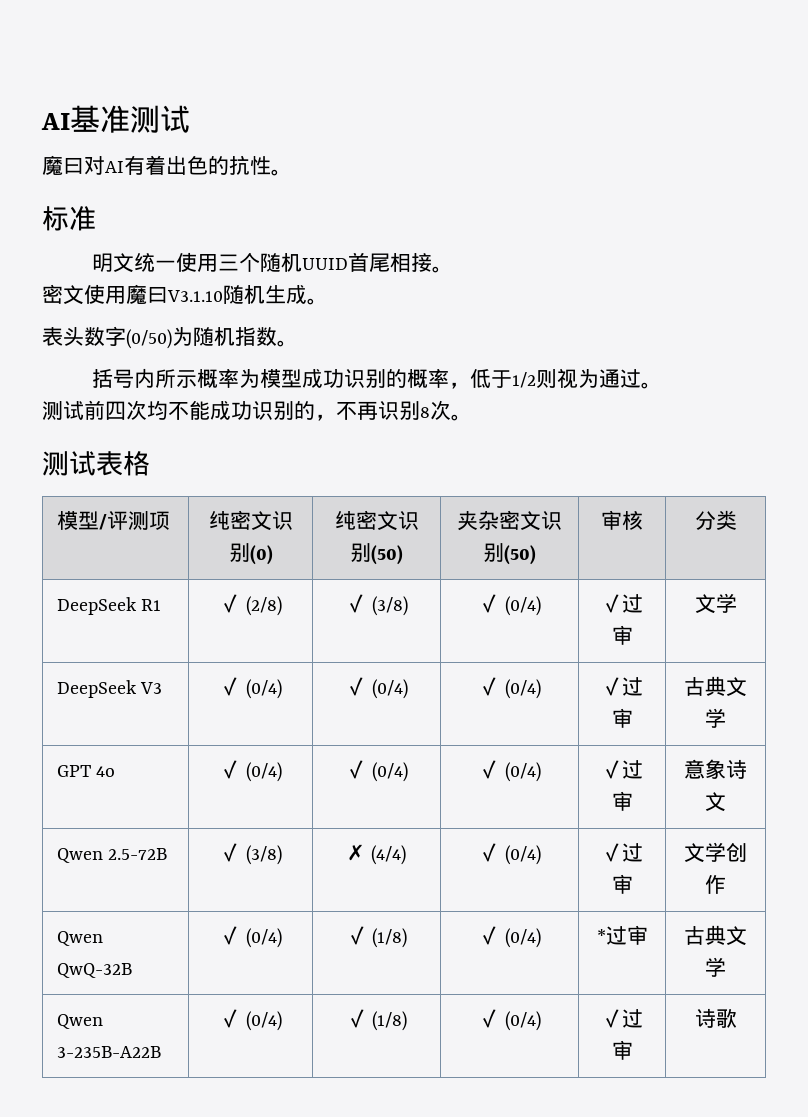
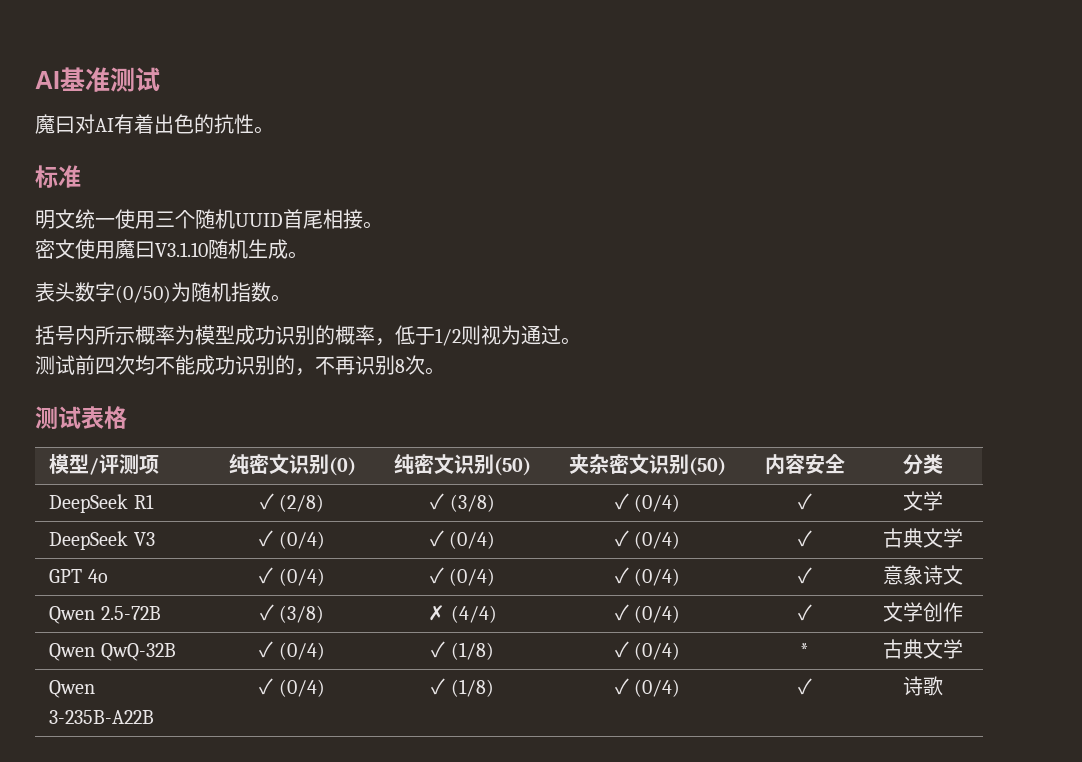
- 模型/评测项 | 纯密文识别(0) | 纯密文识别(50) | 夹杂密文识别(50) | 审核 | 分类
+ 模型/评测项 | 纯密文识别(0) | 纯密文识别(50) | 夹杂密文识别(50) | 内容安全 | 分类
- DeepSeek R1 | ✓ (2/8) | ✓ (3/8) | ✓ (0/4) | ✓过审 | 文学
+ DeepSeek R1 | ✓ (2/8) | ✓ (3/8) | ✓ (0/4) | ✓ | 文学
- DeepSeek V3 | ✓ (0/4) | ✓ (0/4) | ✓ (0/4) | ✓过审 | 古典文学
+ DeepSeek V3 | ✓ (0/4) | ✓ (0/4) | ✓ (0/4) | ✓ | 古典文学
- GPT 4o | ✓ (0/4) | ✓ (0/4) | ✓ (0/4) | ✓过审 | 意象诗文
+ GPT 4o | ✓ (0/4) | ✓ (0/4) | ✓ (0/4) | ✓ | 意象诗文
- Qwen 2.5-72B | ✓ (3/8) | ✗ (4/4) | ✓ (0/4) | ✓过审 | 文学创作
+ Qwen 2.5-72B | ✓ (3/8) | ✗ (4/4) | ✓ (0/4) | ✓ | 文学创作
- Qwen QwQ-32B | ✓ (0/4) | ✓ (1/8) | ✓ (0/4) | *过审 | 古典文学
+ Qwen QwQ-32B | ✓ (0/4) | ✓ (1/8) | ✓ (0/4) | * | 古典文学
- Qwen 3-235B-A22B | ✓ (0/4) | ✓ (1/8) | ✓ (0/4) | ✓过审 | 诗歌
+ Qwen 3-235B-A22B | ✓ (0/4) | ✓ (1/8) | ✓ (0/4) | ✓ | 诗歌

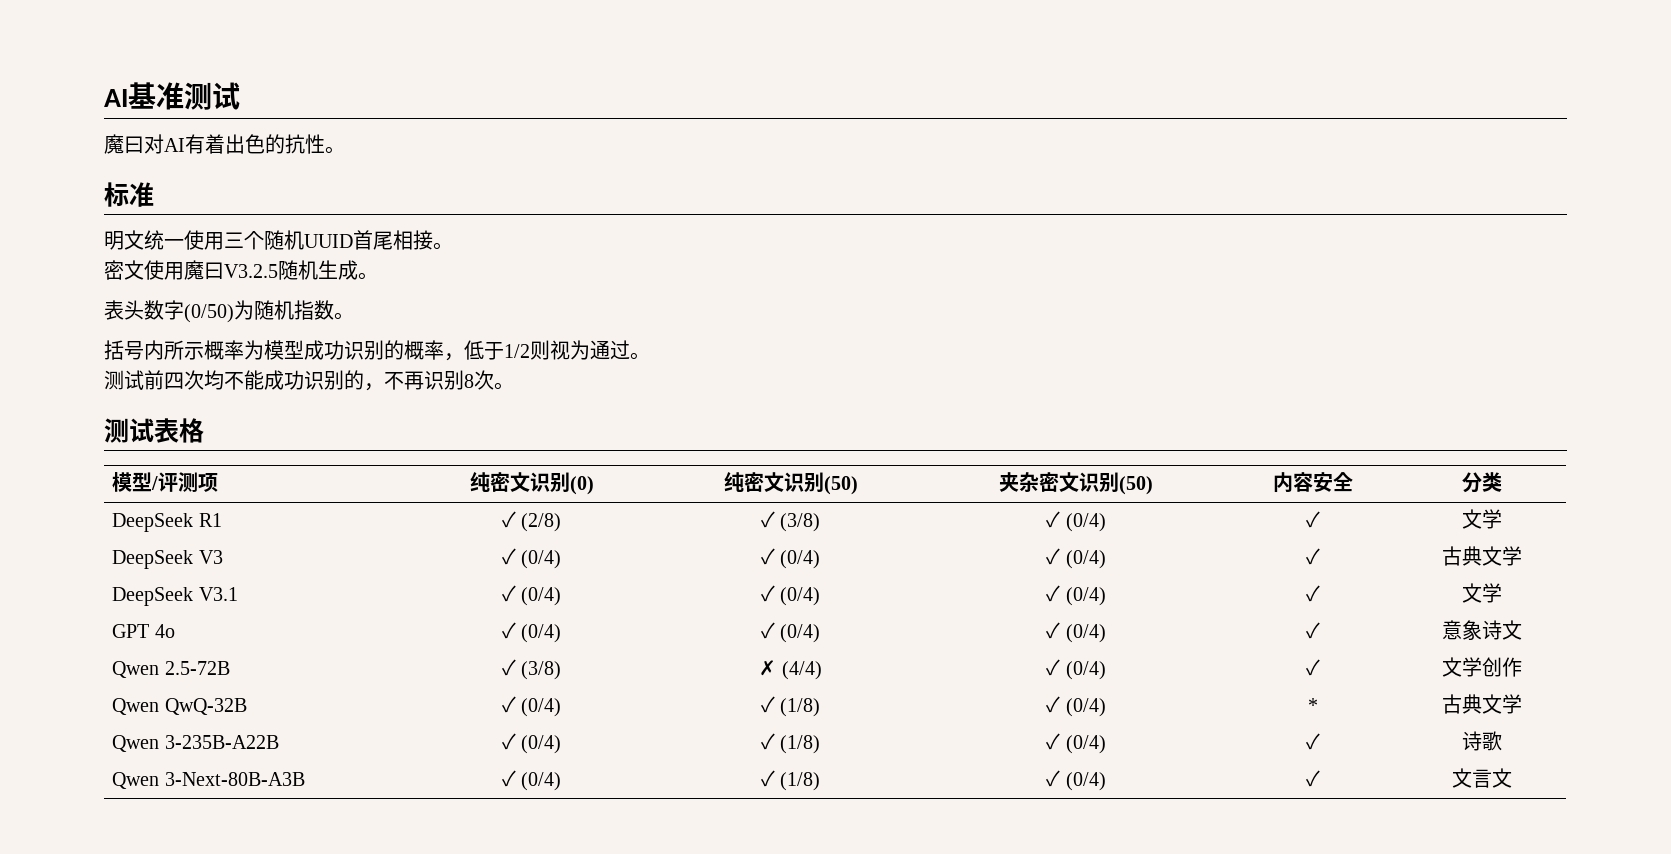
- 密文使用魔曰V3.1.10随机生成。
+ 密文使用魔曰V3.2.5随机生成。
+ DeepSeek V3.1 | ✓ (0/4) | ✓ (0/4) | ✓ (0/4) | ✓ | 文学
+ Qwen 3-Next-80B-A3B | ✓ (0/4) | ✓ (1/8) | ✓ (0/4) | ✓ | 文言文

